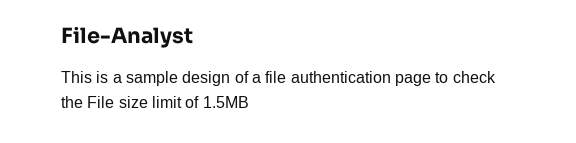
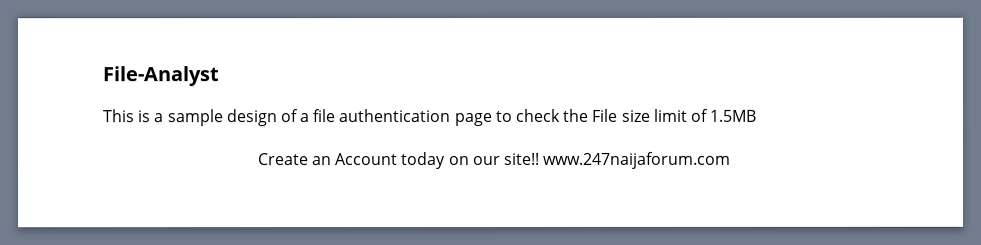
+ Create an Account today on our site!! www.247naijaforum.com

